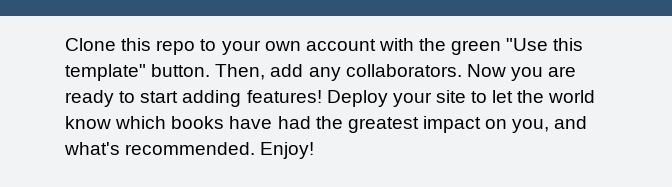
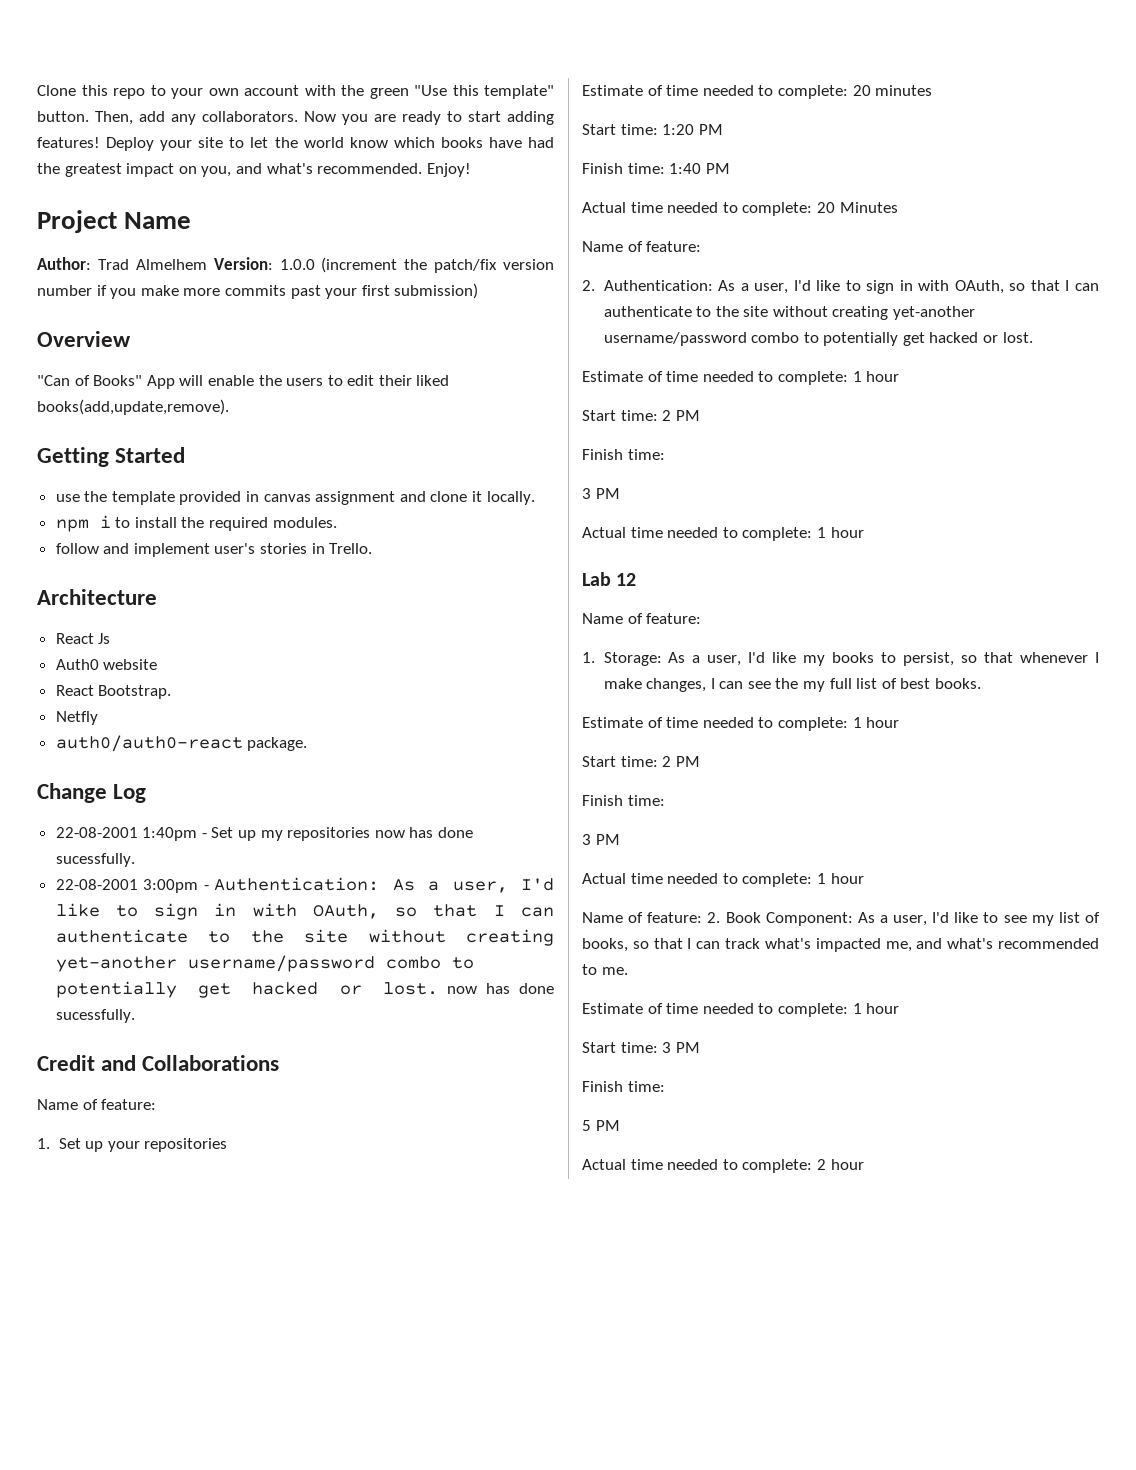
+ Project Name
+ Author: Trad Almelhem Version: 1.0.0 (increment the patch/fix version number if you make more commits past your first submission)
+ Overview
+ "Can of Books" App will enable the users to edit their liked books(add,update,remove).
+ Getting Started
+ use the template provided in canvas assignment and clone it locally.
+ npm i to install the required modules.
+ follow and implement user's stories in Trello.
+ Architecture
+ React Js
+ Auth0 website
+ React Bootstrap.
+ Netfly
+ auth0/auth0-react package.
+ Change Log
+ 22-08-2001 1:40pm - Set up my repositories now has done sucessfully.
+ 22-08-2001 3:00pm - Authentication: As a user, I'd like to sign in with OAuth, so that I can authenticate to the site without creating yet-another username/password combo to potentially get hacked or lost. now has done sucessfully.
+ Credit and Collaborations
+ Name of feature:
+ 1. Set up your repositories
+ Estimate of time needed to complete: 20 minutes
+ Start time: 1:20 PM
+ Finish time: 1:40 PM
+ Actual time needed to complete: 20 Minutes
+ Name of feature:
+ 2. Authentication: As a user, I'd like to sign in with OAuth, so that I can authenticate to the site without creating yet-another username/password combo to potentially get hacked or lost.
+ Estimate of time needed to complete: 1 hour
+ Start time: 2 PM
+ Finish time:
+ 3 PM
+ Actual time needed to complete: 1 hour
+ Lab 12
+ Name of feature:
+ 1. Storage: As a user, I'd like my books to persist, so that whenever I make changes, I can see the my full list of best books.
+ Estimate of time needed to complete: 1 hour
+ Start time: 2 PM
+ Finish time:
+ 3 PM
+ Actual time needed to complete: 1 hour
+ Name of feature: 2. Book Component: As a user, I'd like to see my list of books, so that I can track what's impacted me, and what's recommended to me.
+ Estimate of time needed to complete: 1 hour
+ Start time: 3 PM
+ Finish time:
+ 5 PM
+ Actual time needed to complete: 2 hour

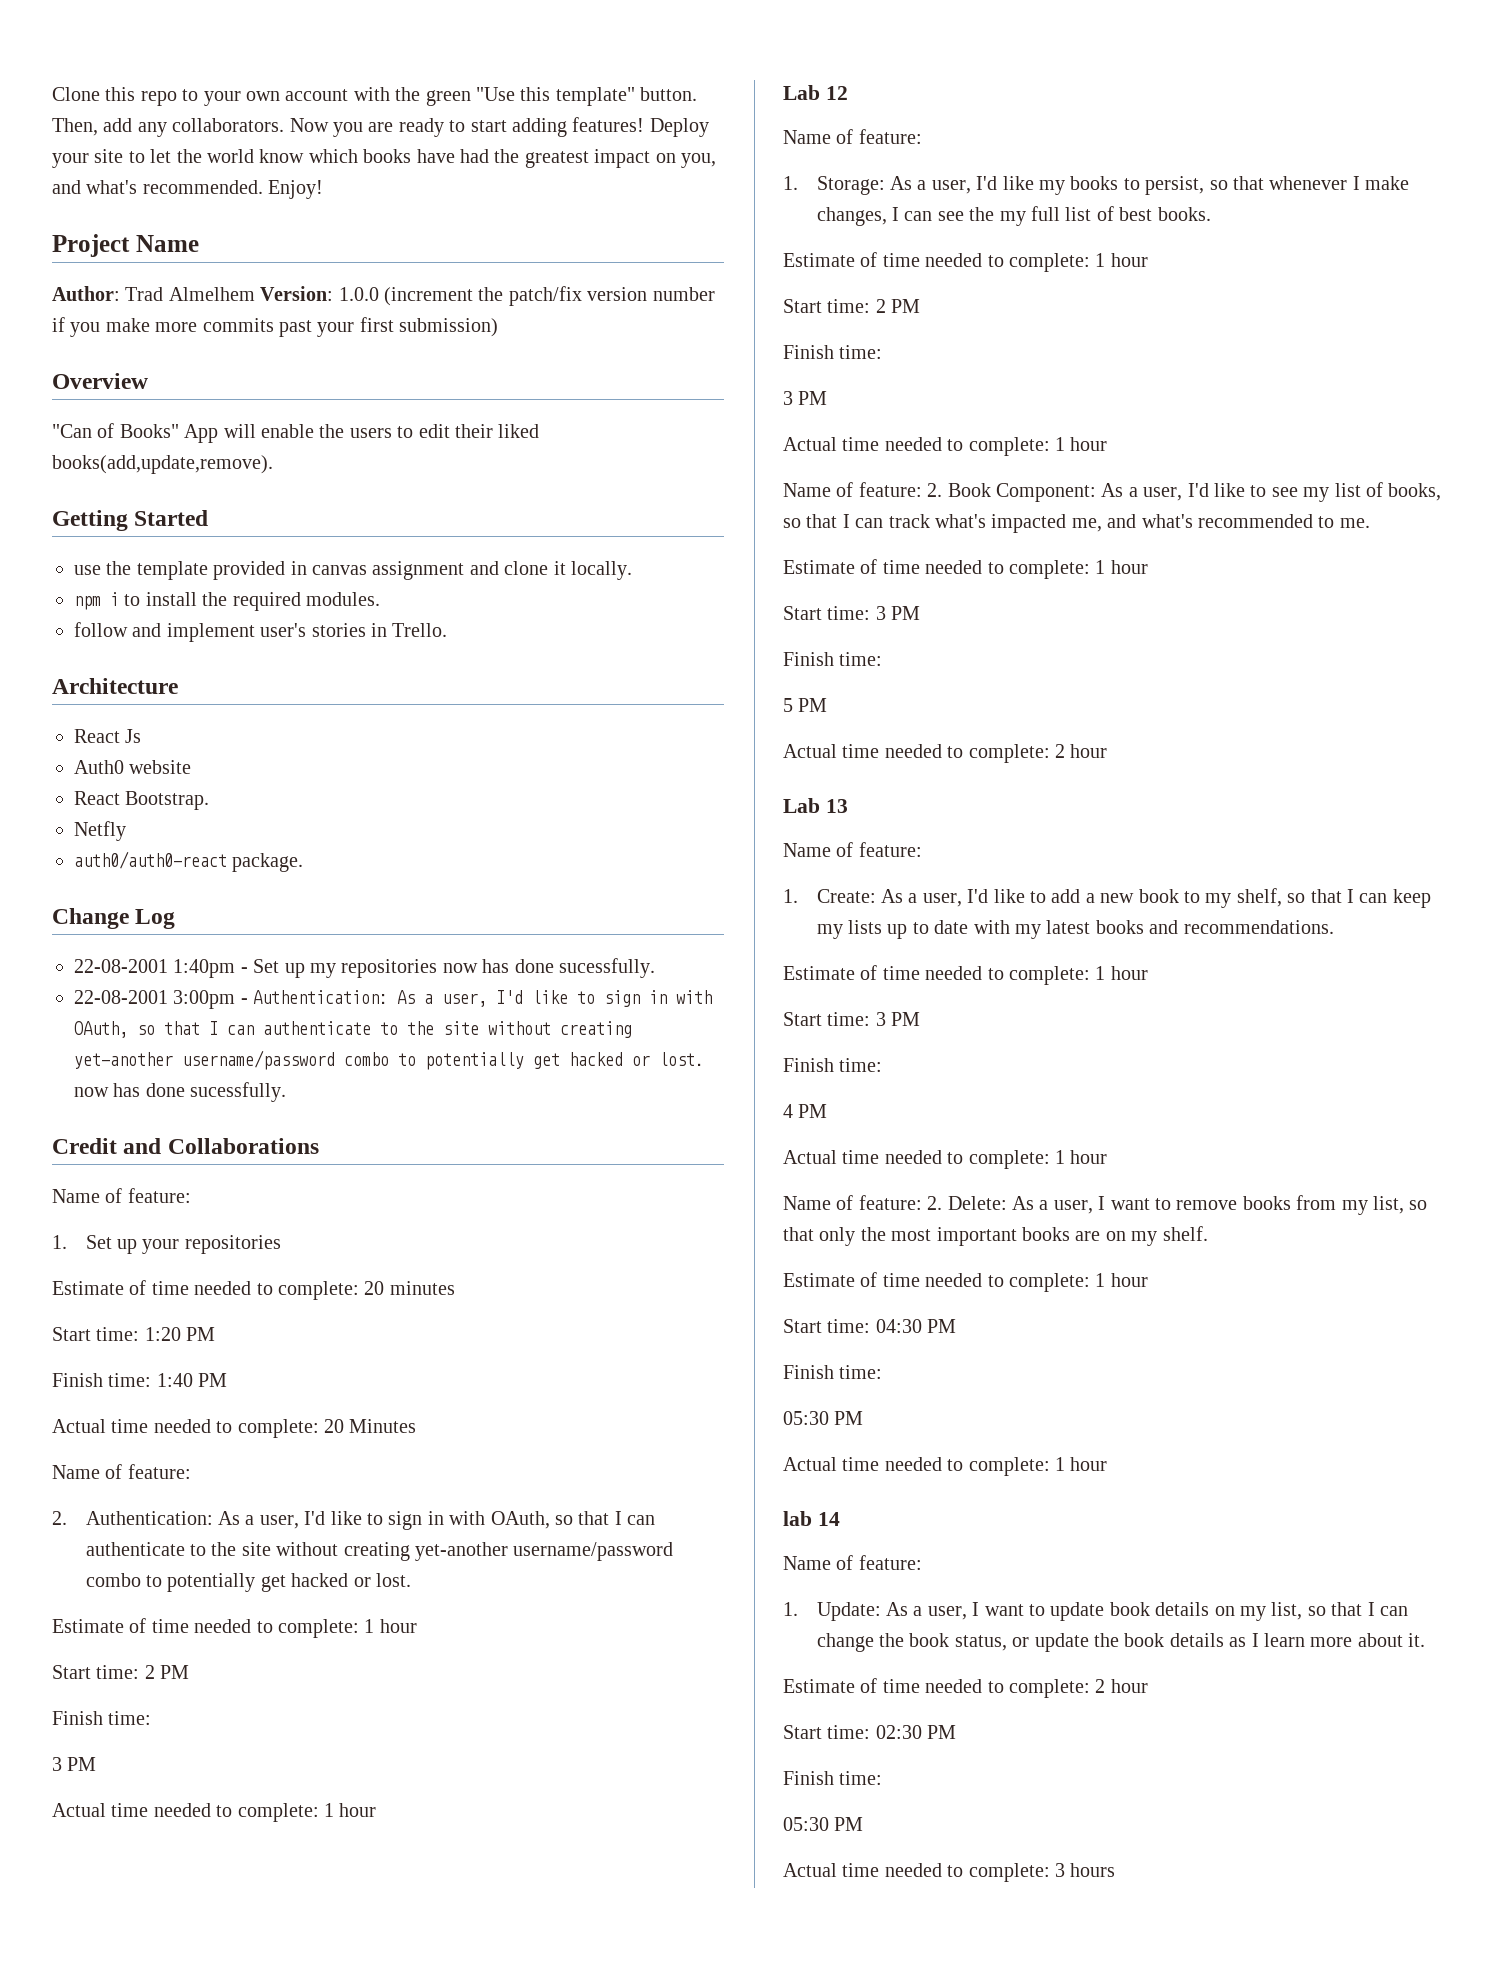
+ Lab 13
+ Name of feature:
+ 1. Create: As a user, I'd like to add a new book to my shelf, so that I can keep my lists up to date with my latest books and recommendations.
+ Estimate of time needed to complete: 1 hour
+ Start time: 3 PM
+ Finish time:
+ 4 PM
+ Actual time needed to complete: 1 hour
+ Name of feature: 2. Delete: As a user, I want to remove books from my list, so that only the most important books are on my shelf.
+ Estimate of time needed to complete: 1 hour
+ Start time: 04:30 PM
+ Finish time:
+ 05:30 PM
+ Actual time needed to complete: 1 hour
+ lab 14
+ Name of feature:
+ 1. Update: As a user, I want to update book details on my list, so that I can change the book status, or update the book details as I learn more about it.
+ Estimate of time needed to complete: 2 hour
+ Start time: 02:30 PM
+ Finish time:
+ 05:30 PM
+ Actual time needed to complete: 3 hours

